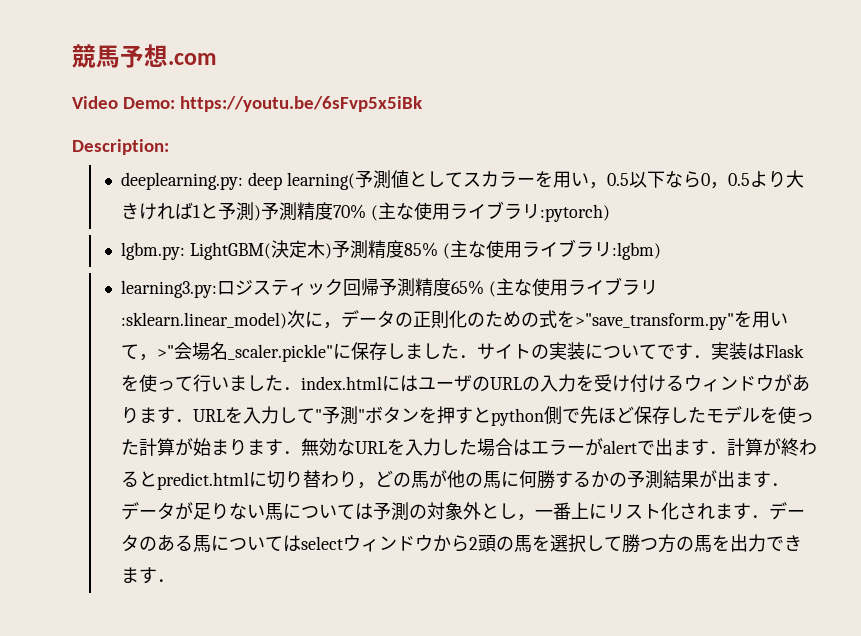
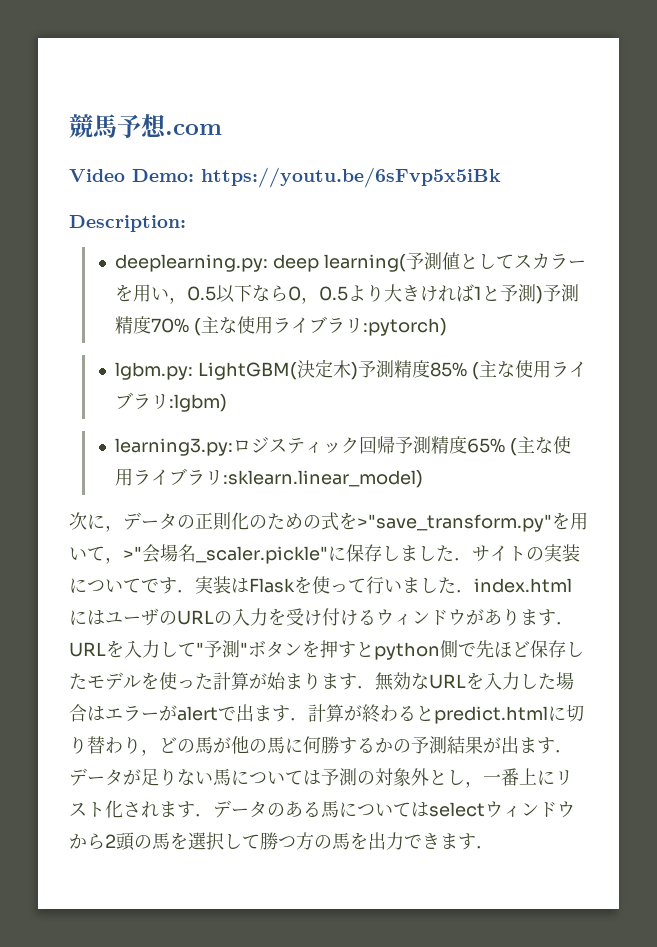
- ロジスティック回帰予測精度65% (主な使用ライブラリ:sklearn.linear_model)次に，データの正則化のための式を>"save_transform.py"を用いて，>"会場名_scaler.pickle"に保存しました．サイトの実装についてです．実装はFlaskを使って行いました．index.htmlにはユーザのURLの入力を受け付けるウィンドウがあります．URLを入力して"予測"ボタンを押すとpython側で先ほど保存したモデルを使った計算が始まります．無効なURLを入力した場合はエラーがalertで出ます．計算が終わるとpredict.htmlに切り替わり，どの馬が他の馬に何勝するかの予測結果が出ます．データが足りない馬については予測の対象外とし，一番上にリスト化されます．データのある馬についてはselectウィンドウから2頭の馬を選択して勝つ方の馬を出力できます．
+ ロジスティック回帰予測精度65% (主な使用ライブラリ:sklearn.linear_model)
+ 次に，データの正則化のための式を>"save_transform.py"を用いて，>"会場名_scaler.pickle"に保存しました．サイトの実装についてです．実装はFlaskを使って行いました．index.htmlにはユーザのURLの入力を受け付けるウィンドウがあります．URLを入力して"予測"ボタンを押すとpython側で先ほど保存したモデルを使った計算が始まります．無効なURLを入力した場合はエラーがalertで出ます．計算が終わるとpredict.htmlに切り替わり，どの馬が他の馬に何勝するかの予測結果が出ます．データが足りない馬については予測の対象外とし，一番上にリスト化されます．データのある馬についてはselectウィンドウから2頭の馬を選択して勝つ方の馬を出力できます．

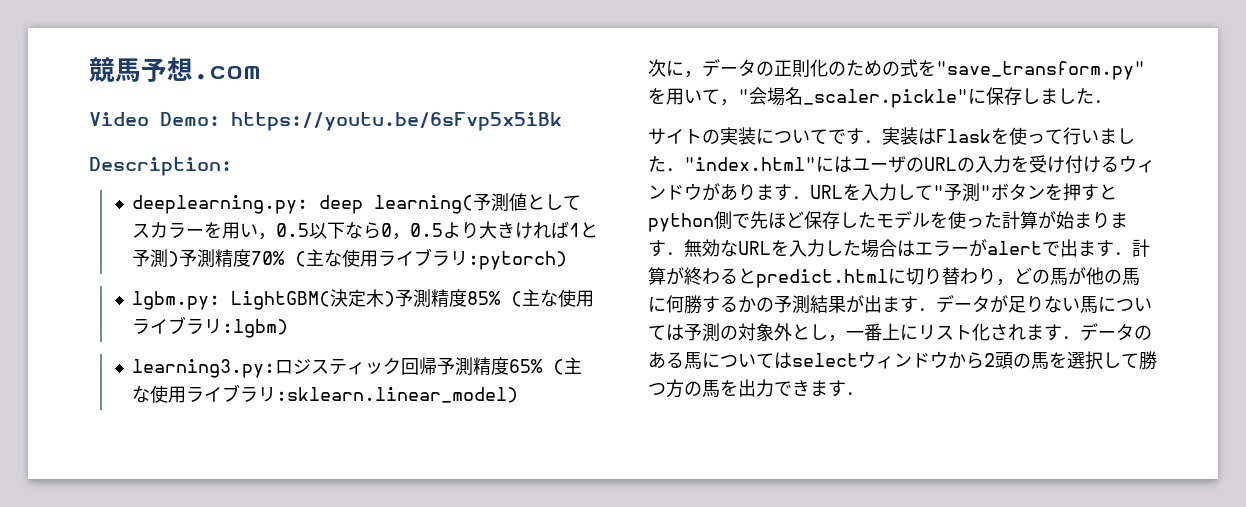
- 次に，データの正則化のための式を>"save_transform.py"を用いて，>"会場名_scaler.pickle"に保存しました．サイトの実装についてです．実装はFlaskを使って行いました．index.htmlにはユーザのURLの入力を受け付けるウィンドウがあります．URLを入力して"予測"ボタンを押すとpython側で先ほど保存したモデルを使った計算が始まります．無効なURLを入力した場合はエラーがalertで出ます．計算が終わるとpredict.htmlに切り替わり，どの馬が他の馬に何勝するかの予測結果が出ます．データが足りない馬については予測の対象外とし，一番上にリスト化されます．データのある馬についてはselectウィンドウから2頭の馬を選択して勝つ方の馬を出力できます．
+ 次に，データの正則化のための式を"save_transform.py"を用いて，"会場名_scaler.pickle"に保存しました．
+ サイトの実装についてです．実装はFlaskを使って行いました．"index.html"にはユーザのURLの入力を受け付けるウィンドウがあります．URLを入力して"予測"ボタンを押すとpython側で先ほど保存したモデルを使った計算が始まります．無効なURLを入力した場合はエラーがalertで出ます．計算が終わるとpredict.htmlに切り替わり，どの馬が他の馬に何勝するかの予測結果が出ます．データが足りない馬については予測の対象外とし，一番上にリスト化されます．データのある馬についてはselectウィンドウから2頭の馬を選択して勝つ方の馬を出力できます．

